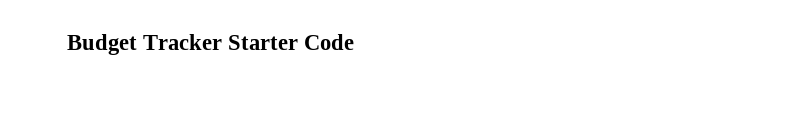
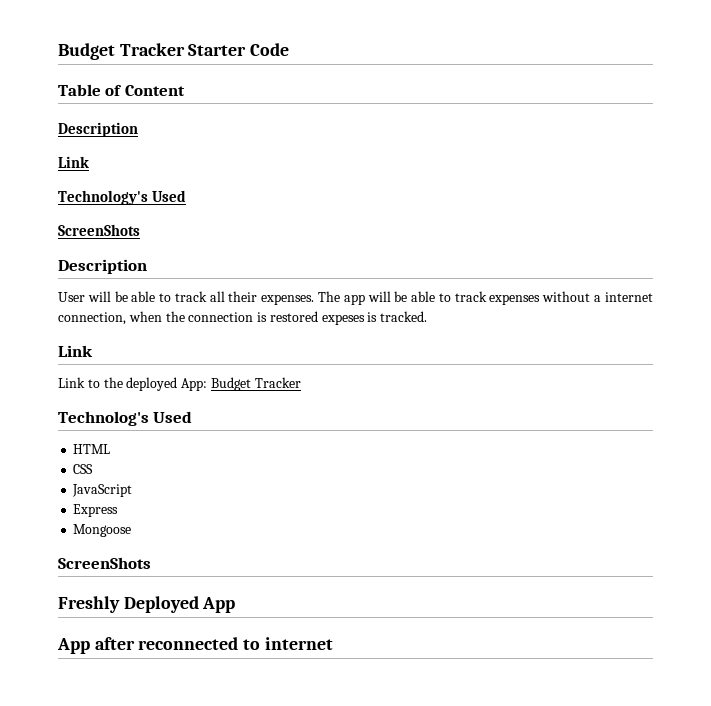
+ Table of Content
+ Description
+ Link
+ Technology's Used
+ ScreenShots
+ Description
+ User will be able to track all their expenses. The app will be able to track expenses without a internet connection, when the connection is restored expeses is tracked.
+ Link
+ Link to the deployed App: Budget Tracker
+ Technolog's Used
+ HTML
+ CSS
+ JavaScript
+ Express
+ Mongoose
+ ScreenShots
+ Freshly Deployed App
+ App after reconnected to internet

